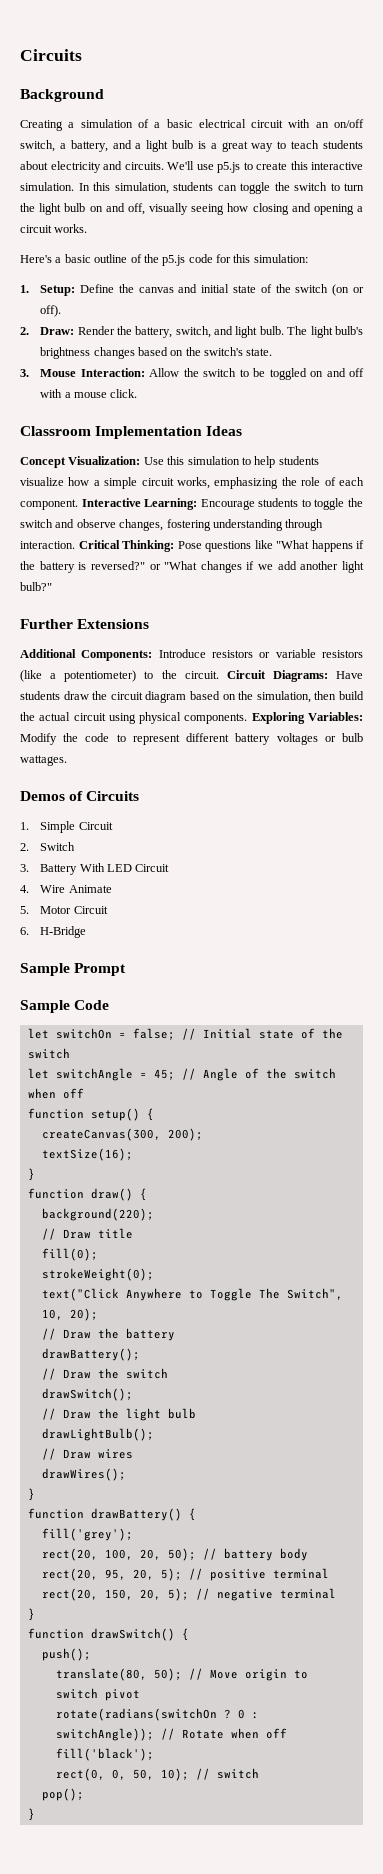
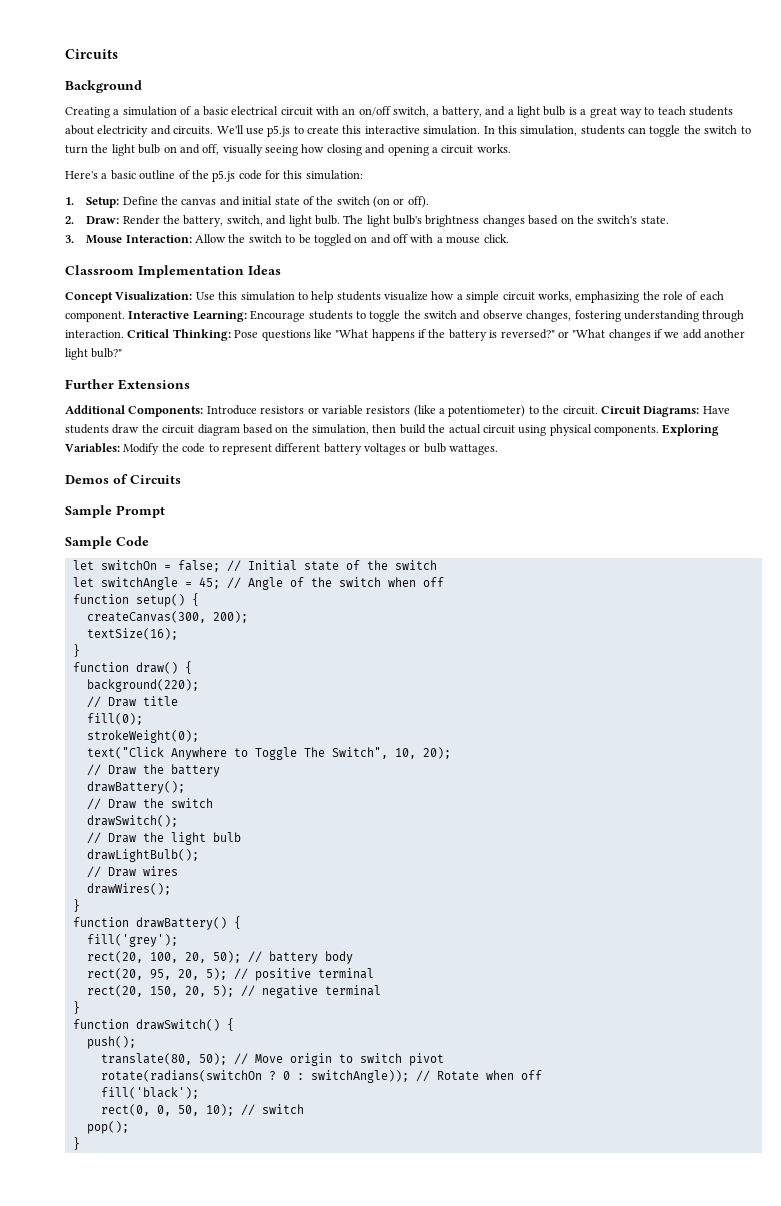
- 1. Simple Circuit
- 2. Switch
- 3. Battery With LED Circuit
- 4. Wire Animate
- 5. Motor Circuit
- 6. H-Bridge

